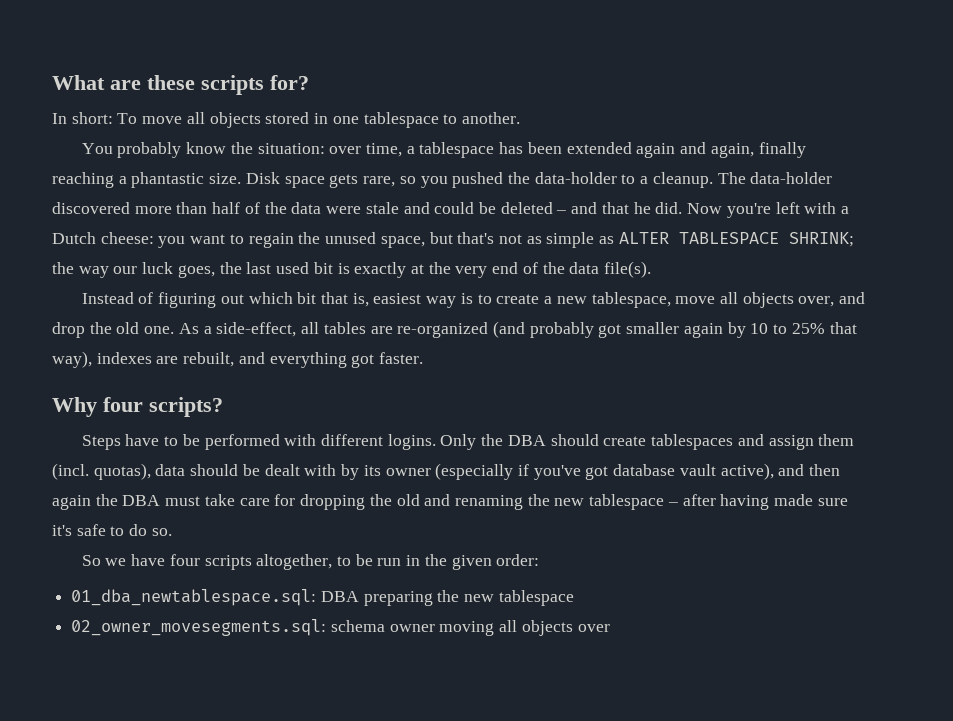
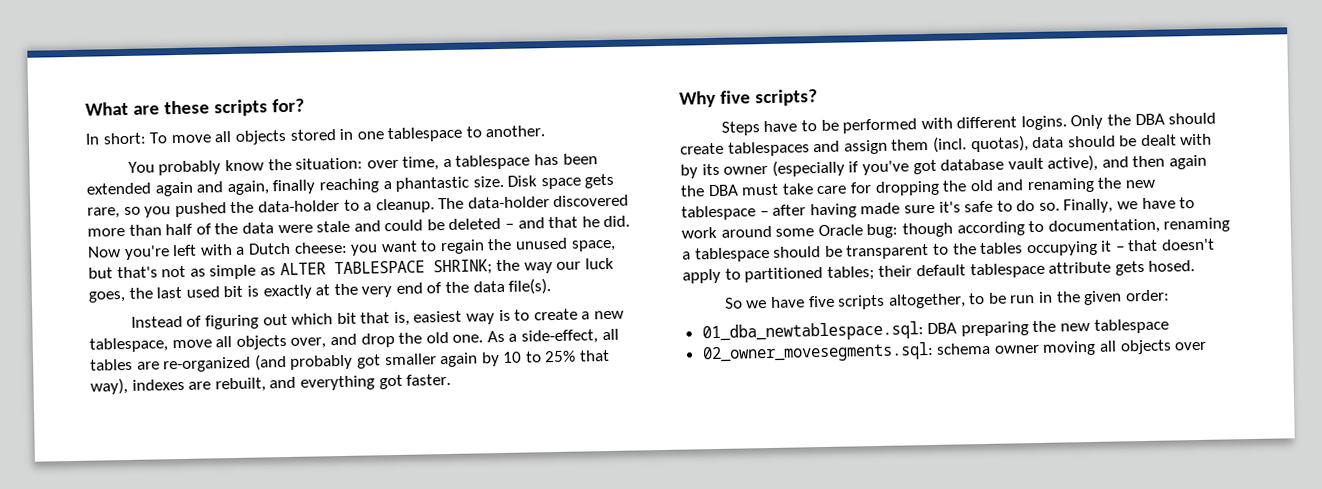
- Why four scripts?
+ Why five scripts?
+ Finally, we have to work around some Oracle bug: though according to documentation, renaming a tablespace should be transparent to the tables occupying it – that doesn't apply to partitioned tables; their default tablespace attribute gets hosed.
- So we have four scripts altogether, to be run in the given order:
+ So we have five scripts altogether, to be run in the given order:

